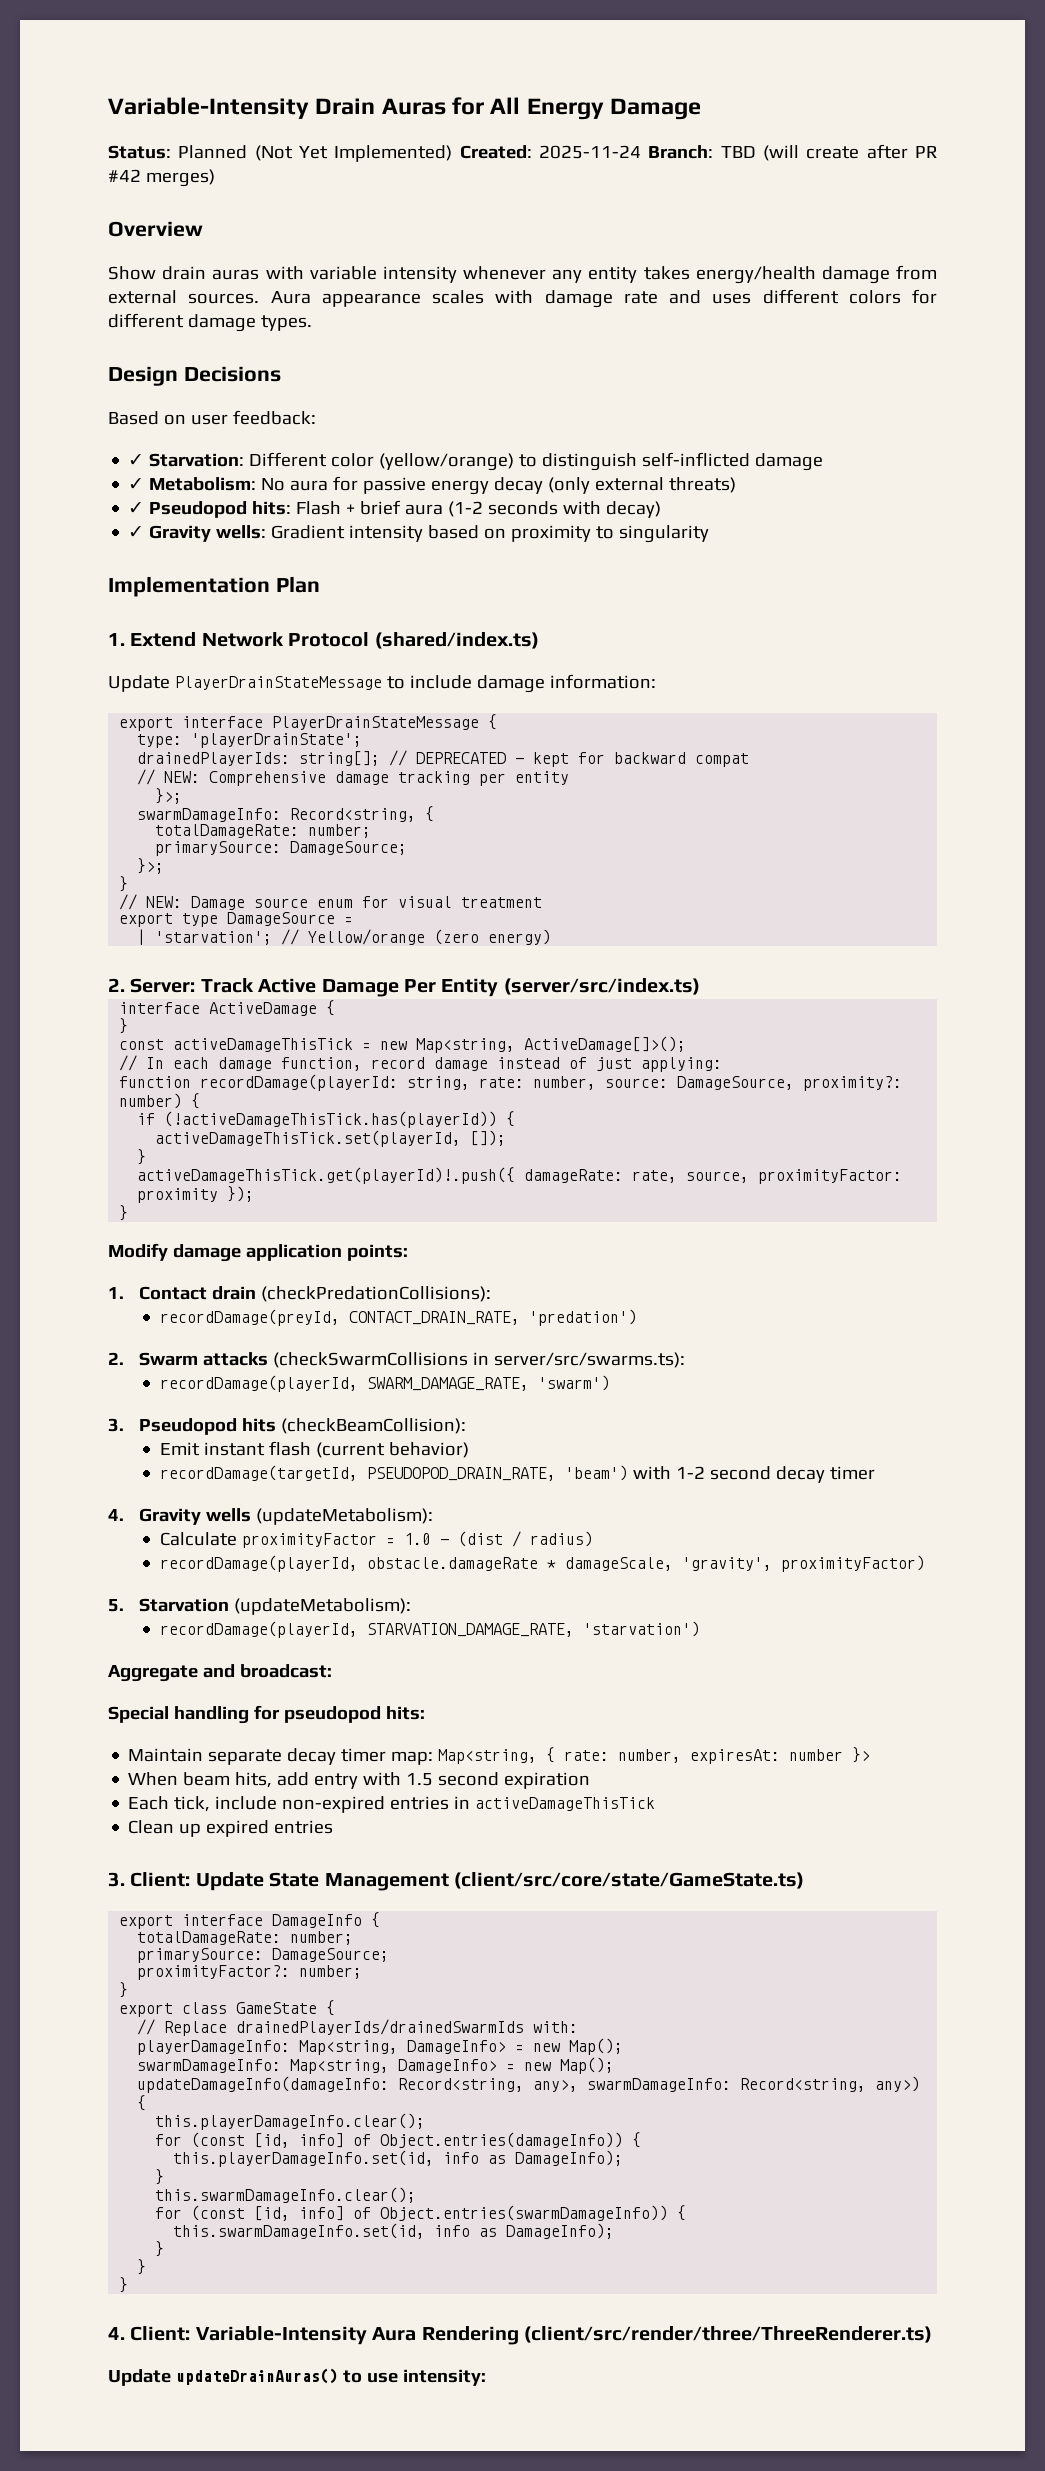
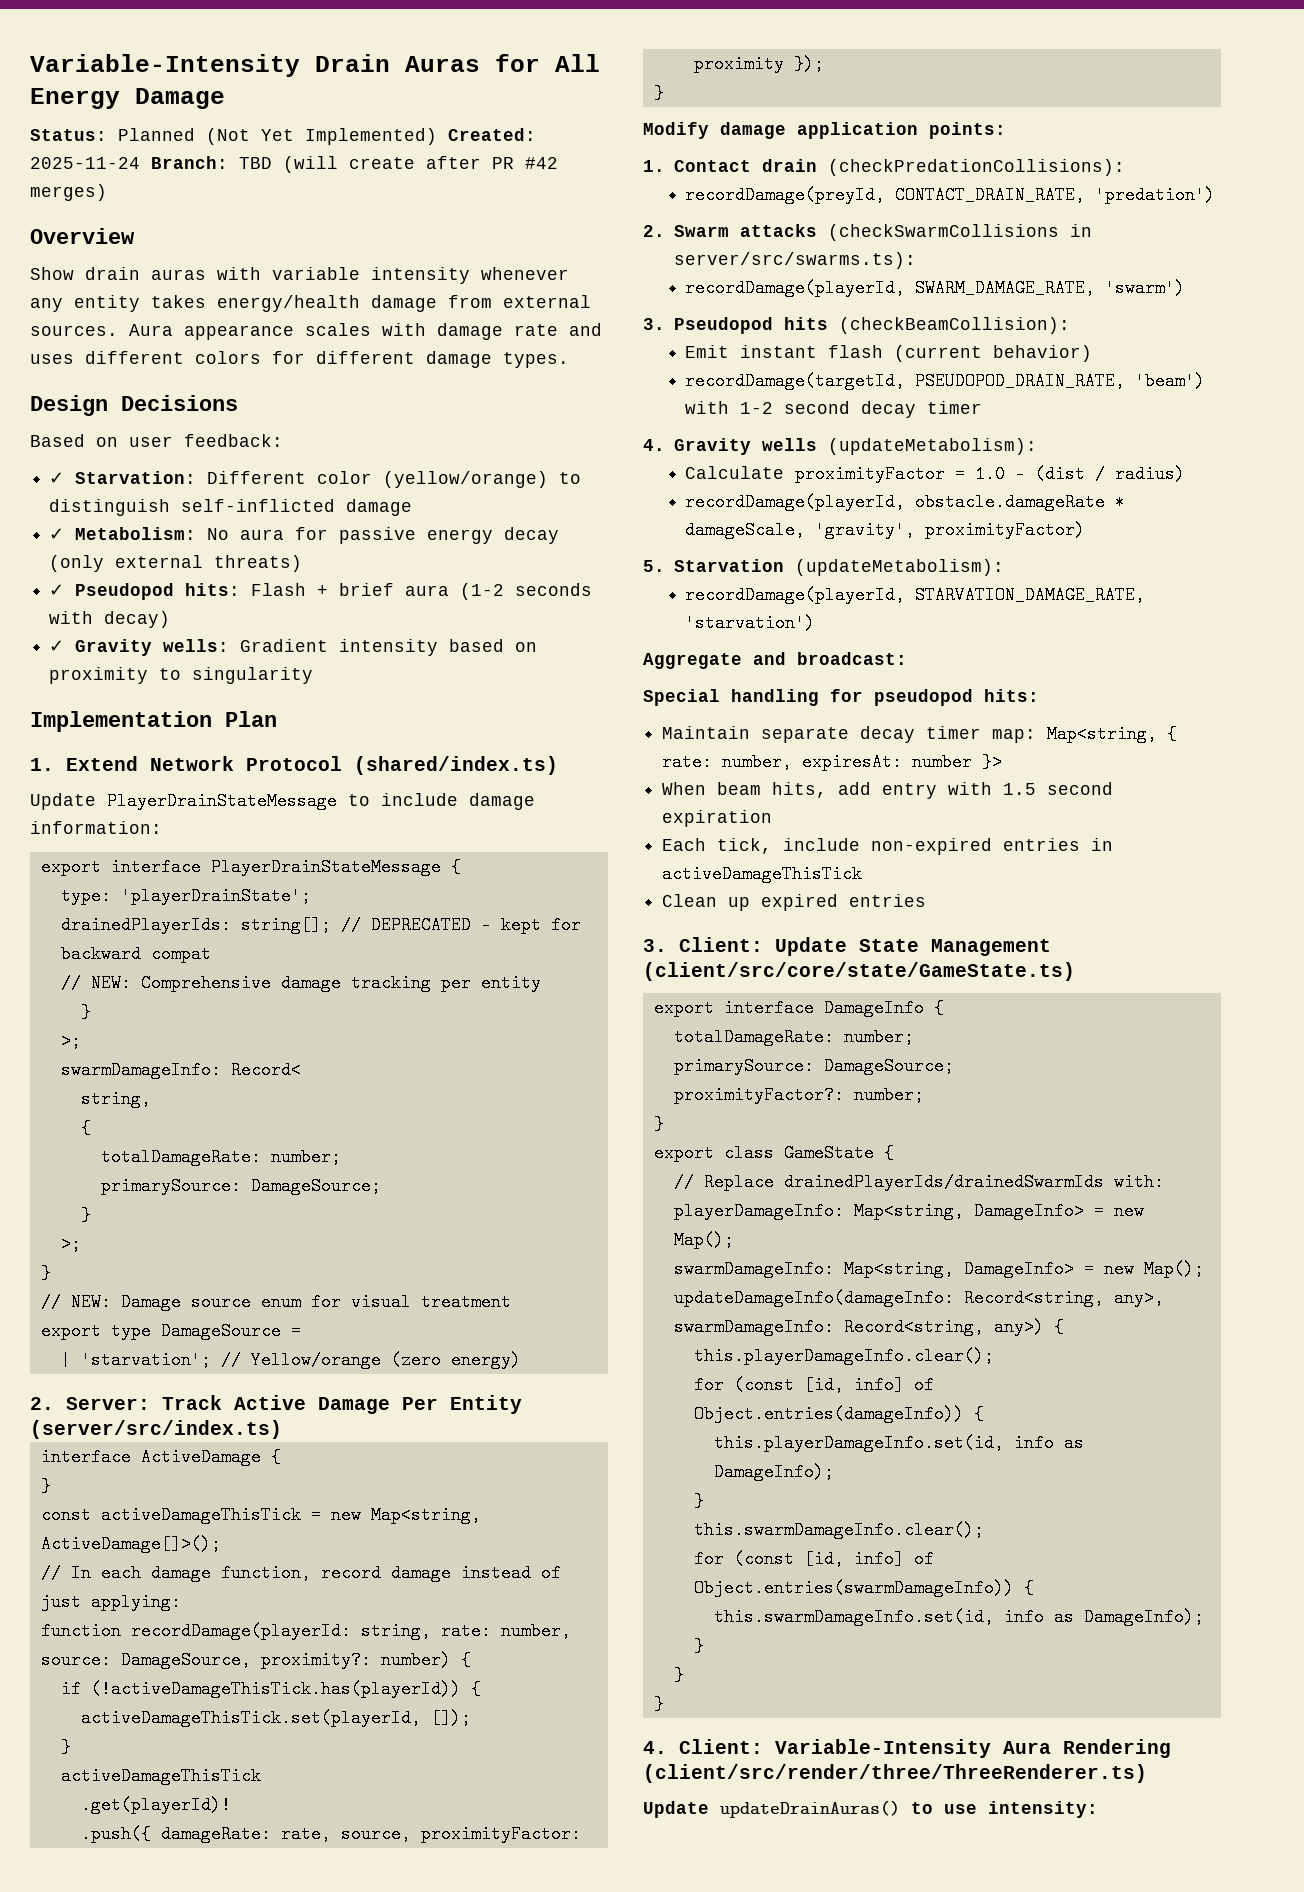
  // NEW: Comprehensive damage tracking per entity
- }>;
- swarmDamageInfo: Record<string, {
+ }
+ >;
+ swarmDamageInfo: Record<
+ string,
+ {
  totalDamageRate: number;
  primarySource: DamageSource;
- }>;
+ }
+ >;
  activeDamageThisTick.set(playerId, []);
  }
- activeDamageThisTick.get(playerId)!.push({ damageRate: rate, source, proximityFactor: proximity });
+ activeDamageThisTick
+ .get(playerId)!
+ .push({ damageRate: rate, source, proximityFactor: proximity });

